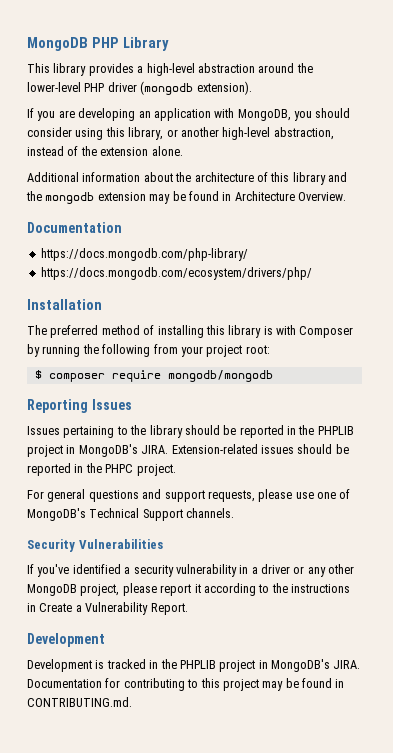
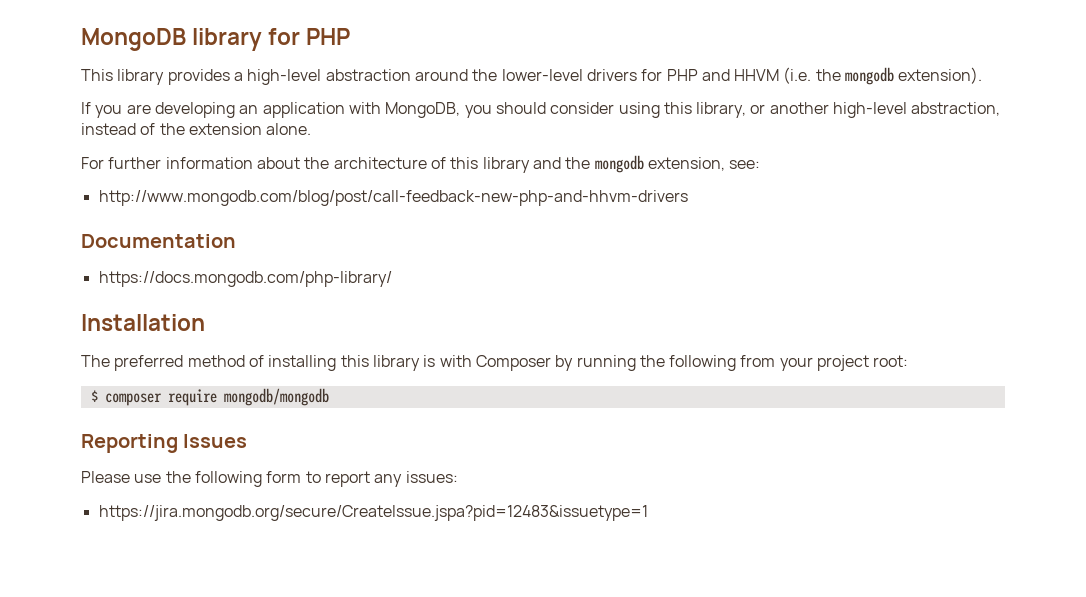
- MongoDB PHP Library
+ MongoDB library for PHP
- This library provides a high-level abstraction around the lower-level PHP driver (mongodb extension).
+ This library provides a high-level abstraction around the lower-level drivers for PHP and HHVM (i.e. the mongodb extension).
- Additional information about the architecture of this library and the mongodb extension may be found in Architecture Overview.
+ For further information about the architecture of this library and the mongodb extension, see:
+ http://www.mongodb.com/blog/post/call-feedback-new-php-and-hhvm-drivers
- https://docs.mongodb.com/ecosystem/drivers/php/
- Issues pertaining to the library should be reported in the PHPLIB project in MongoDB's JIRA. Extension-related issues should be reported in the PHPC project.
- For general questions and support requests, please use one of MongoDB's Technical Support channels.
- Security Vulnerabilities
- If you've identified a security vulnerability in a driver or any other MongoDB project, please report it according to the instructions in Create a Vulnerability Report.
- Development
- Development is tracked in the PHPLIB project in MongoDB's JIRA. Documentation for contributing to this project may be found in CONTRIBUTING.md.
+ Please use the following form to report any issues:
+ https://jira.mongodb.org/secure/CreateIssue.jspa?pid=12483&issuetype=1

